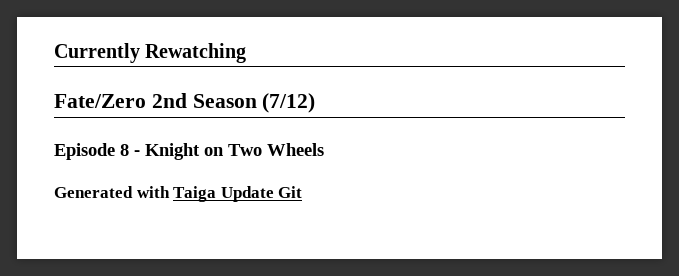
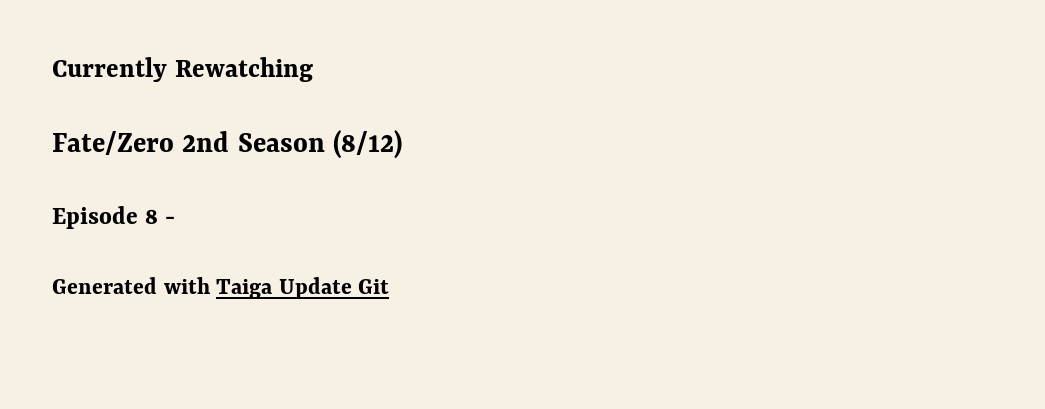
- Fate/Zero 2nd Season (7/12)
+ Fate/Zero 2nd Season (8/12)
- Episode 8 - Knight on Two Wheels
+ Episode 8 -

